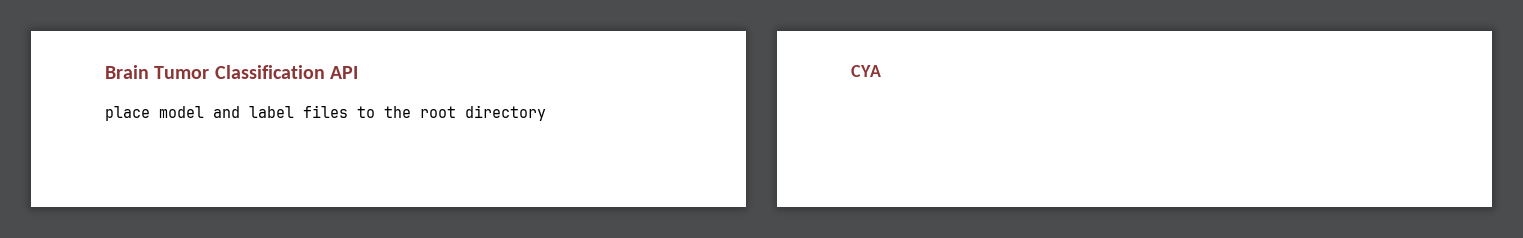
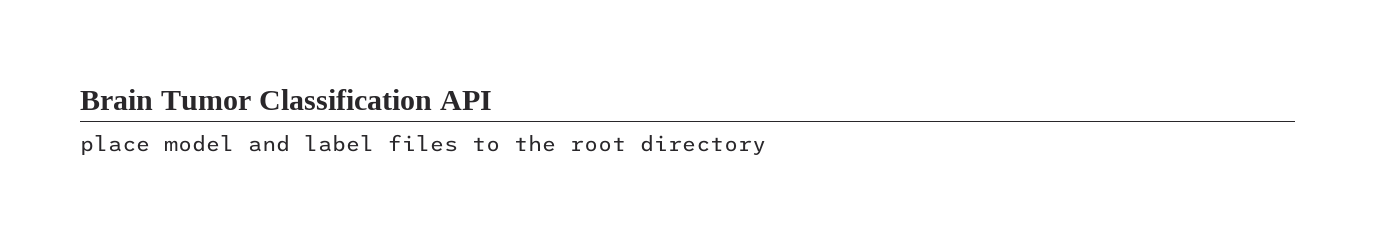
- CYA

